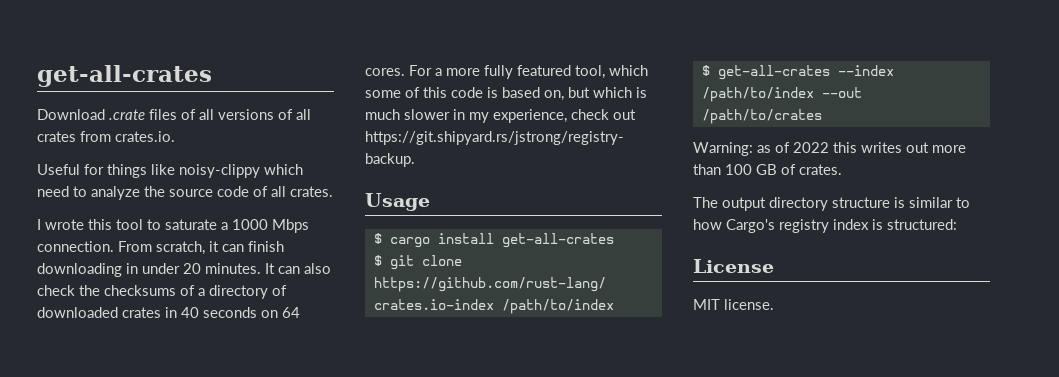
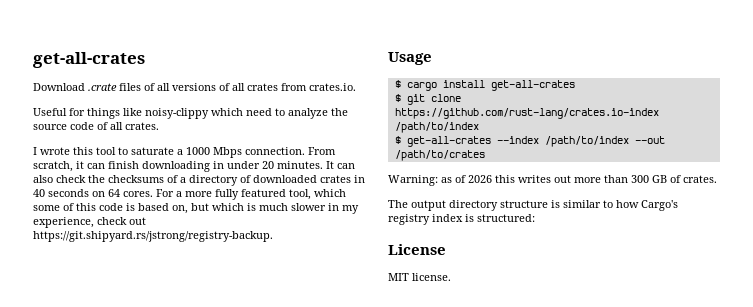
- Warning: as of 2022 this writes out more than 100 GB of crates.
+ Warning: as of 2026 this writes out more than 300 GB of crates.

